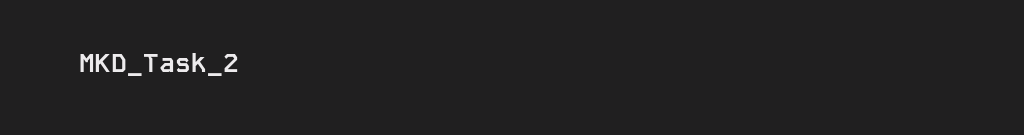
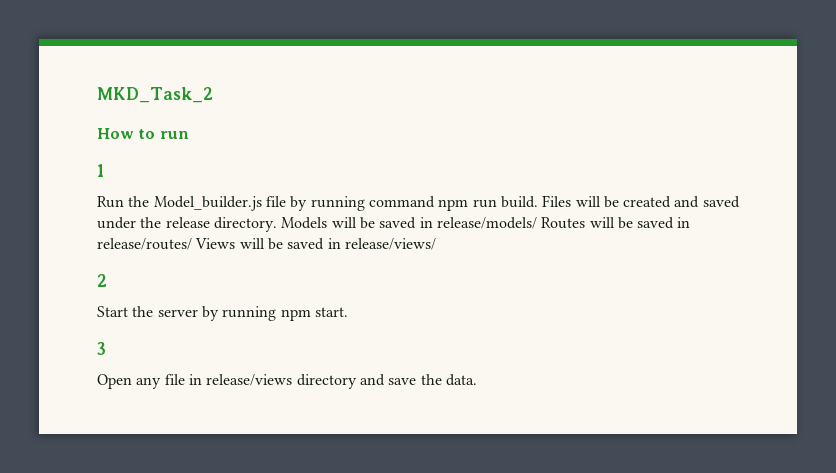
+ How to run
+ 1
+ Run the Model_builder.js file by running command npm run build. Files will be created and saved under the release directory. Models will be saved in release/models/ Routes will be saved in release/routes/ Views will be saved in release/views/
+ 2
+ Start the server by running npm start.
+ 3
+ Open any file in release/views directory and save the data.

